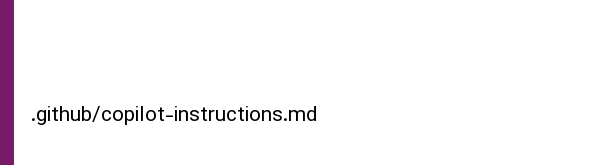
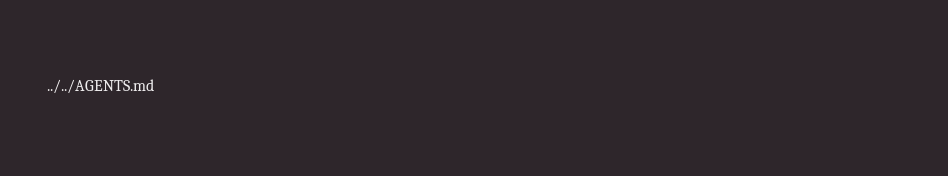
- .github/copilot-instructions.md
+ ../../AGENTS.md

